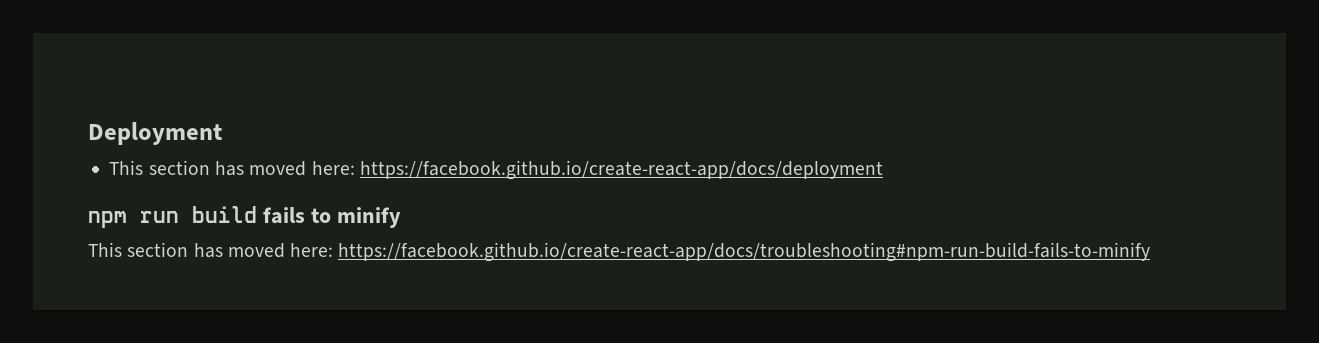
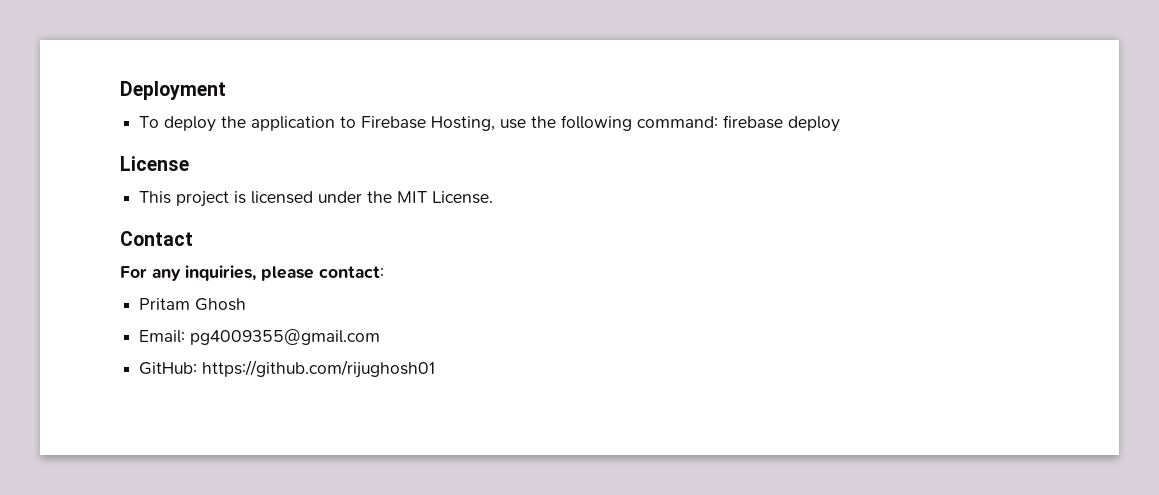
- This section has moved here: https://facebook.github.io/create-react-app/docs/deployment
- npm run build fails to minify
- This section has moved here: https://facebook.github.io/create-react-app/docs/troubleshooting#npm-run-build-fails-to-minify
+ To deploy the application to Firebase Hosting, use the following command: firebase deploy
+ License
+ This project is licensed under the MIT License.
+ Contact
+ For any inquiries, please contact:
+ Pritam Ghosh
+ Email: pg4009355@gmail.com
+ GitHub: https://github.com/rijughosh01

